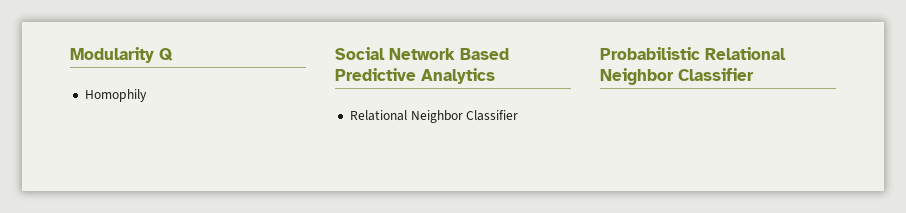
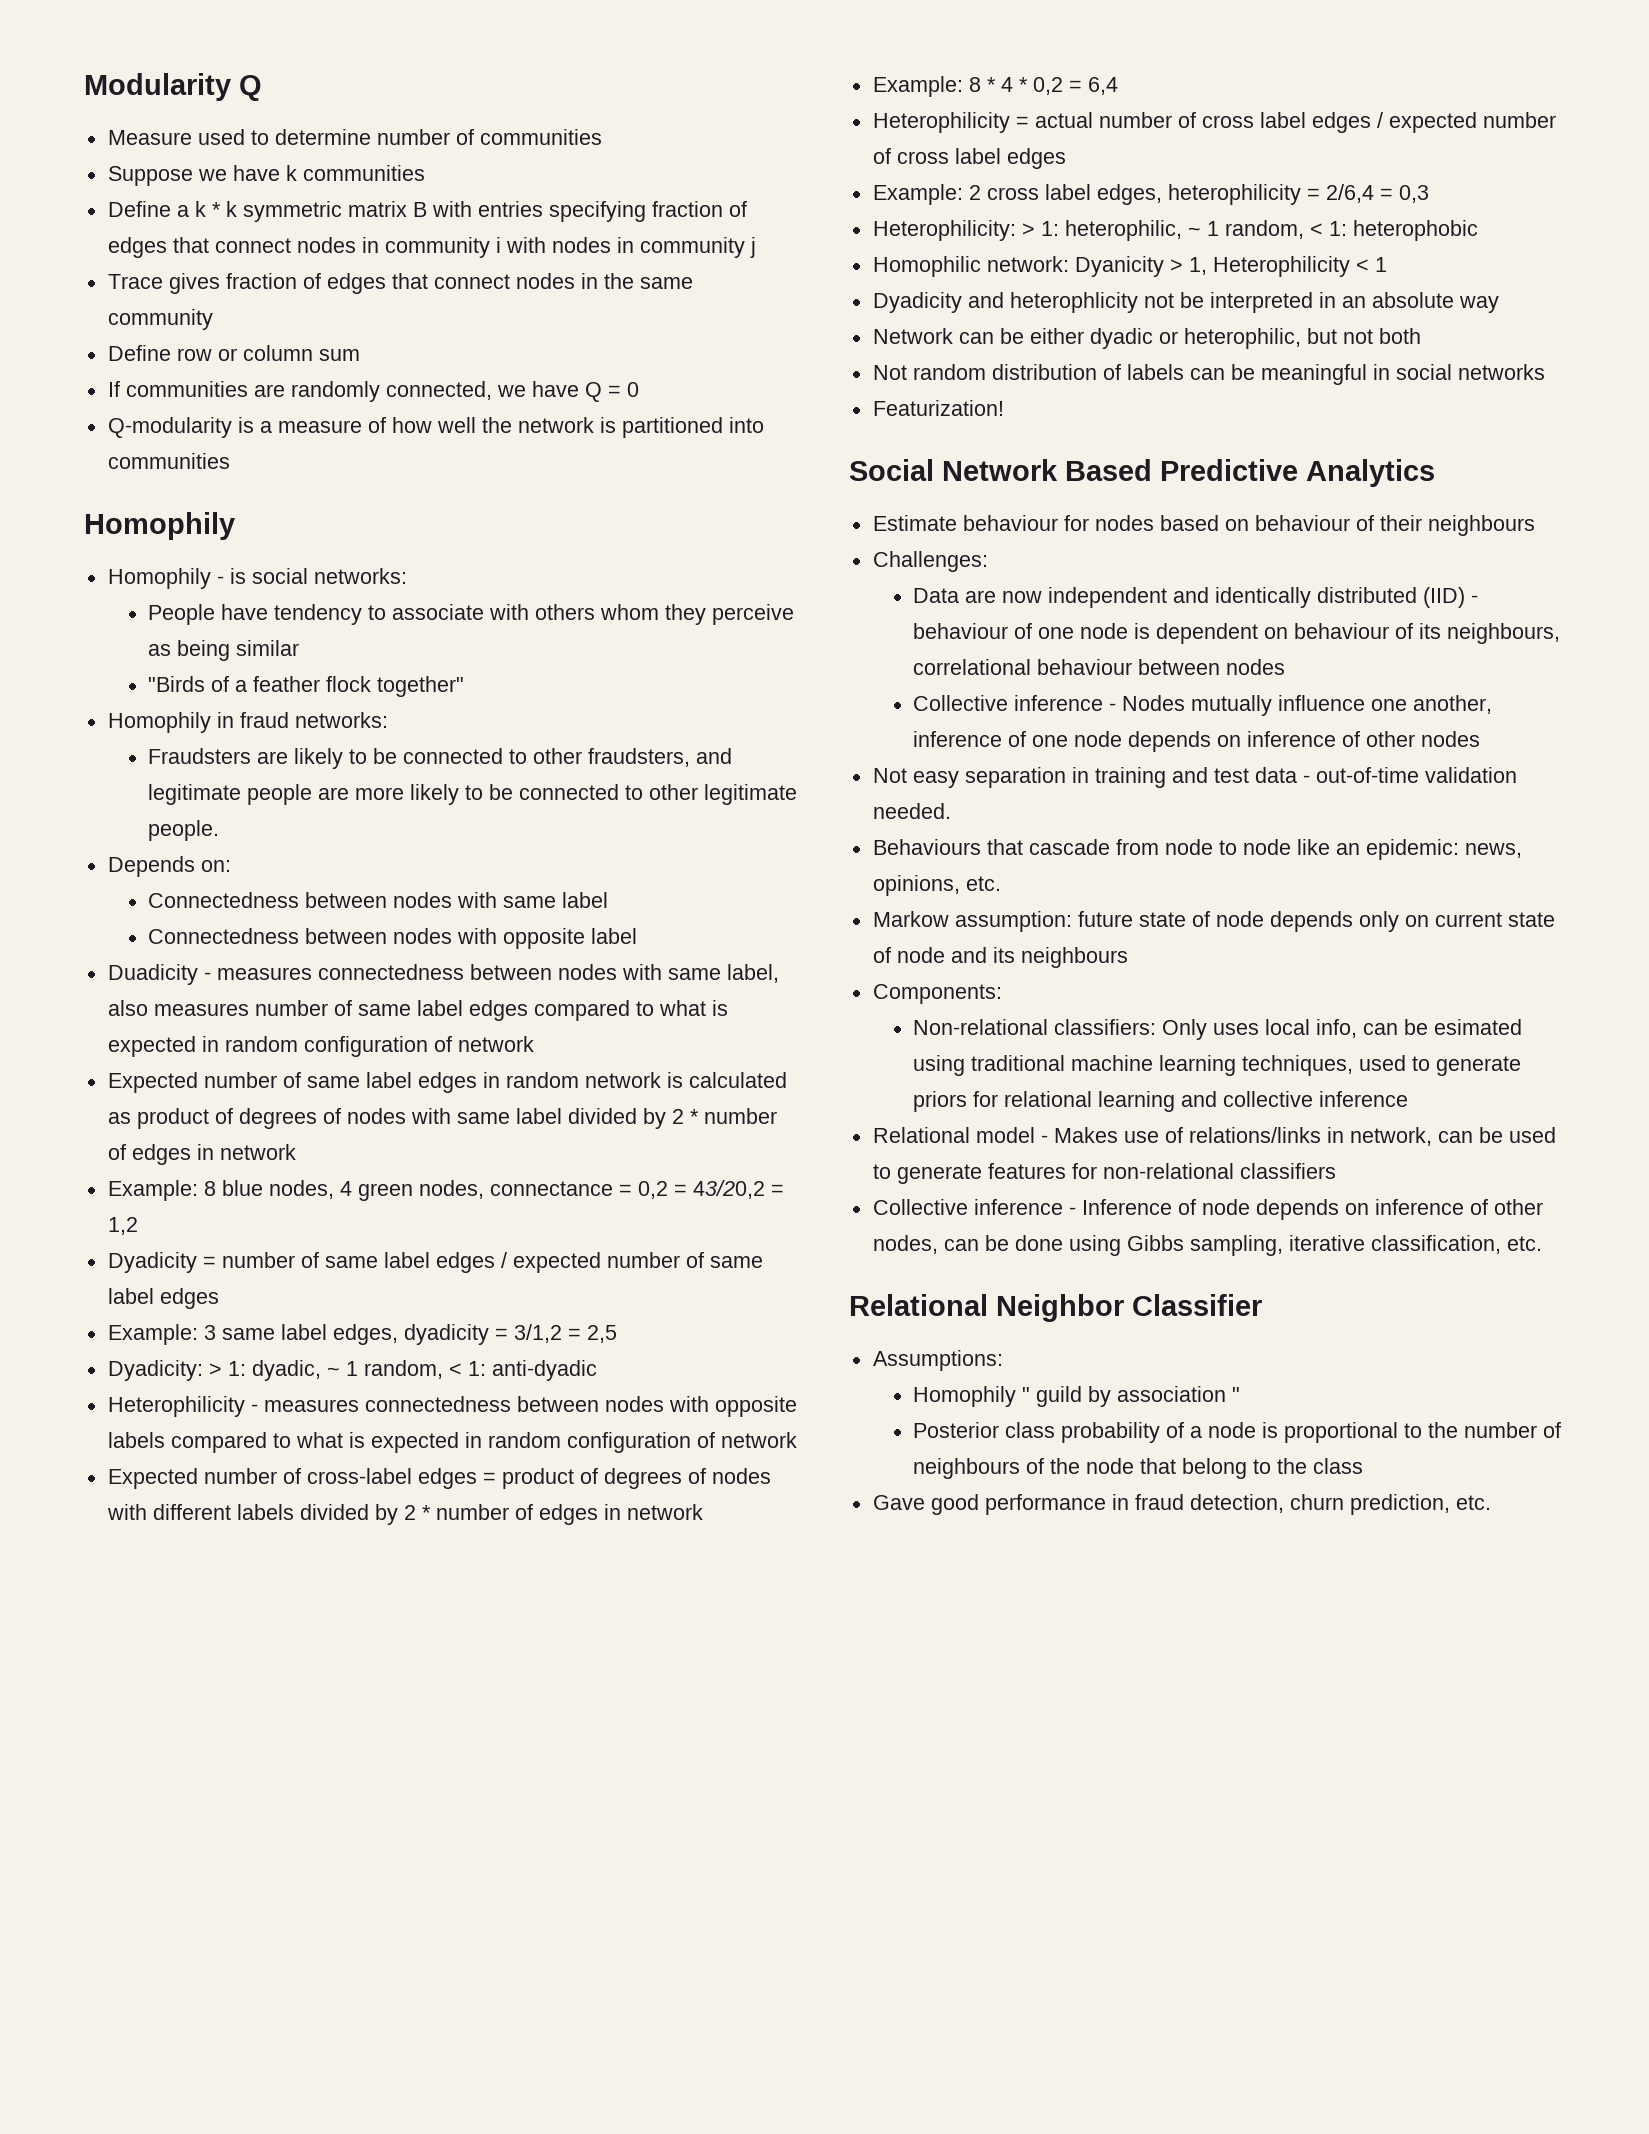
+ Measure used to determine number of communities
+ Suppose we have k communities
+ Define a k * k symmetric matrix B with entries specifying fraction of edges that connect nodes in community i with nodes in community j
+ Trace gives fraction of edges that connect nodes in the same community
+ Define row or column sum
+ If communities are randomly connected, we have Q = 0
+ Q-modularity is a measure of how well the network is partitioned into communities
  Homophily
+ Homophily - is social networks:
+ People have tendency to associate with others whom they perceive as being similar
+ "Birds of a feather flock together"
+ Homophily in fraud networks:
+ Fraudsters are likely to be connected to other fraudsters, and legitimate people are more likely to be connected to other legitimate people.
+ Depends on:
+ Connectedness between nodes with same label
+ Connectedness between nodes with opposite label
+ Duadicity - measures connectedness between nodes with same label, also measures number of same label edges compared to what is expected in random configuration of network
+ Expected number of same label edges in random network is calculated as product of degrees of nodes with same label divided by 2 * number of edges in network
+ Example: 8 blue nodes, 4 green nodes, connectance = 0,2 = 43/20,2 = 1,2
+ Dyadicity = number of same label edges / expected number of same label edges
+ Example: 3 same label edges, dyadicity = 3/1,2 = 2,5
+ Dyadicity: > 1: dyadic, ~ 1 random, < 1: anti-dyadic
+ Heterophilicity - measures connectedness between nodes with opposite labels compared to what is expected in random configuration of network
+ Expected number of cross-label edges = product of degrees of nodes with different labels divided by 2 * number of edges in network
+ Example: 8 * 4 * 0,2 = 6,4
+ Heterophilicity = actual number of cross label edges / expected number of cross label edges
+ Example: 2 cross label edges, heterophilicity = 2/6,4 = 0,3
+ Heterophilicity: > 1: heterophilic, ~ 1 random, < 1: heterophobic
+ Homophilic network: Dyanicity > 1, Heterophilicity < 1
+ Dyadicity and heterophlicity not be interpreted in an absolute way
+ Network can be either dyadic or heterophilic, but not both
+ Not random distribution of labels can be meaningful in social networks
+ Featurization!
  Social Network Based Predictive Analytics
+ Estimate behaviour for nodes based on behaviour of their neighbours
+ Challenges:
+ Data are now independent and identically distributed (IID) - behaviour of one node is dependent on behaviour of its neighbours, correlational behaviour between nodes
+ Collective inference - Nodes mutually influence one another, inference of one node depends on inference of other nodes
+ Not easy separation in training and test data - out-of-time validation needed.
+ Behaviours that cascade from node to node like an epidemic: news, opinions, etc.
+ Markow assumption: future state of node depends only on current state of node and its neighbours
+ Components:
+ Non-relational classifiers: Only uses local info, can be esimated using traditional machine learning techniques, used to generate priors for relational learning and collective inference
+ Relational model - Makes use of relations/links in network, can be used to generate features for non-relational classifiers
+ Collective inference - Inference of node depends on inference of other nodes, can be done using Gibbs sampling, iterative classification, etc.
  Relational Neighbor Classifier
- Probabilistic Relational Neighbor Classifier
+ Assumptions:
+ Homophily " guild by association "
+ Posterior class probability of a node is proportional to the number of neighbours of the node that belong to the class
+ Gave good performance in fraud detection, churn prediction, etc.

